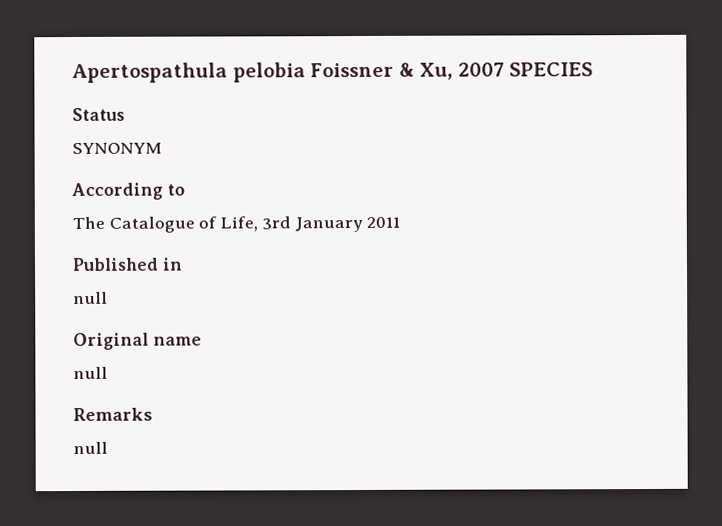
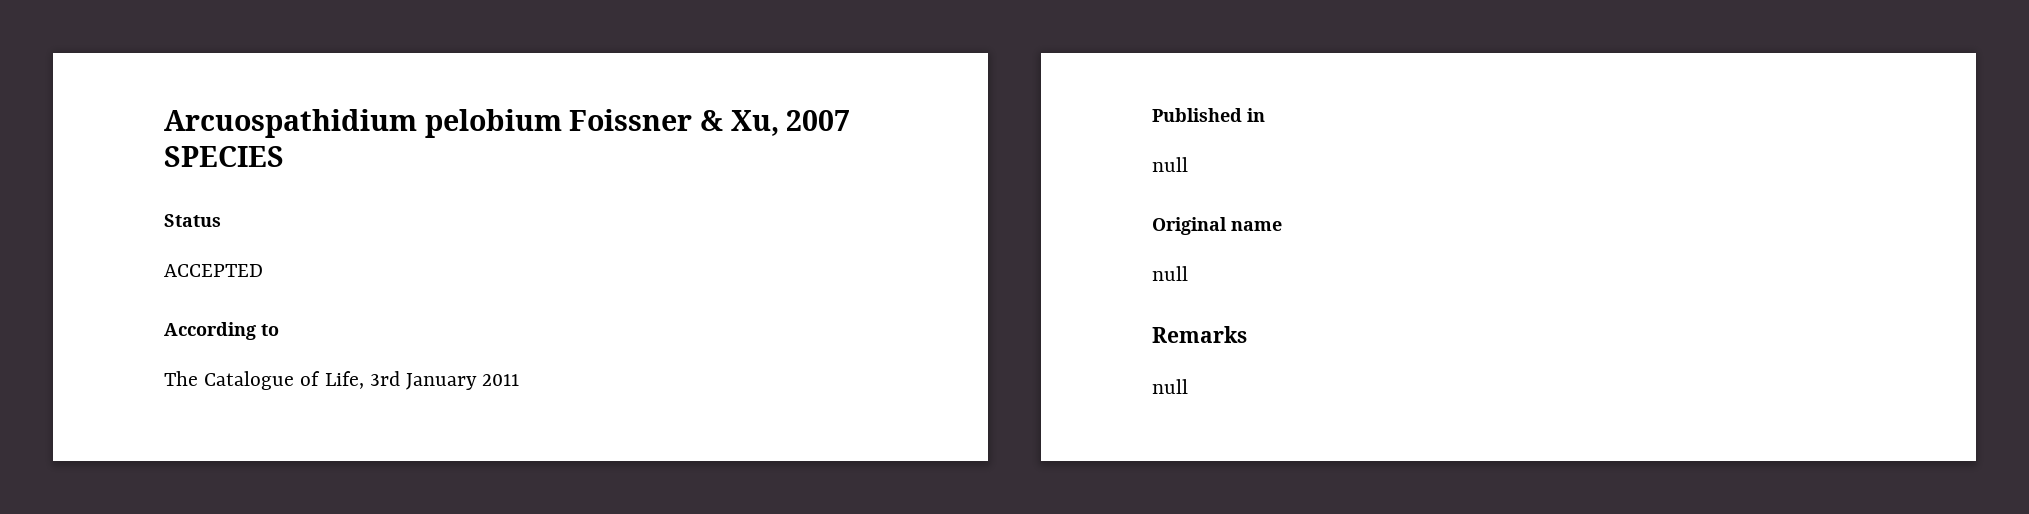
- Apertospathula pelobia Foissner & Xu, 2007 SPECIES
+ Arcuospathidium pelobium Foissner & Xu, 2007 SPECIES
- SYNONYM
+ ACCEPTED

